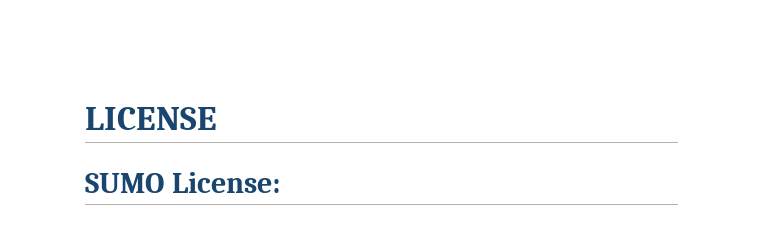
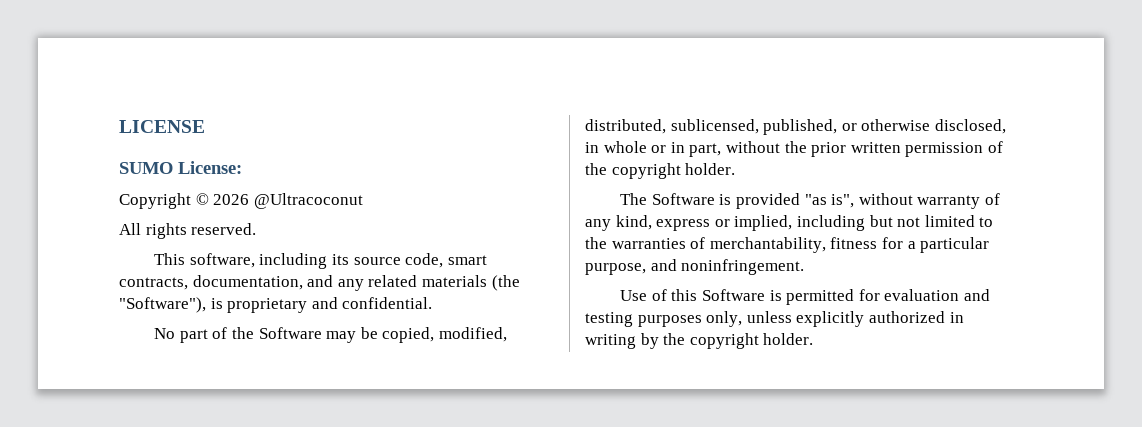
+ Copyright © 2026 @Ultracoconut
+ All rights reserved.
+ This software, including its source code, smart contracts, documentation, and any related materials (the "Software"), is proprietary and confidential.
+ No part of the Software may be copied, modified, distributed, sublicensed, published, or otherwise disclosed, in whole or in part, without the prior written permission of the copyright holder.
+ The Software is provided "as is", without warranty of any kind, express or implied, including but not limited to the warranties of merchantability, fitness for a particular purpose, and noninfringement.
+ Use of this Software is permitted for evaluation and testing purposes only, unless explicitly authorized in writing by the copyright holder.

